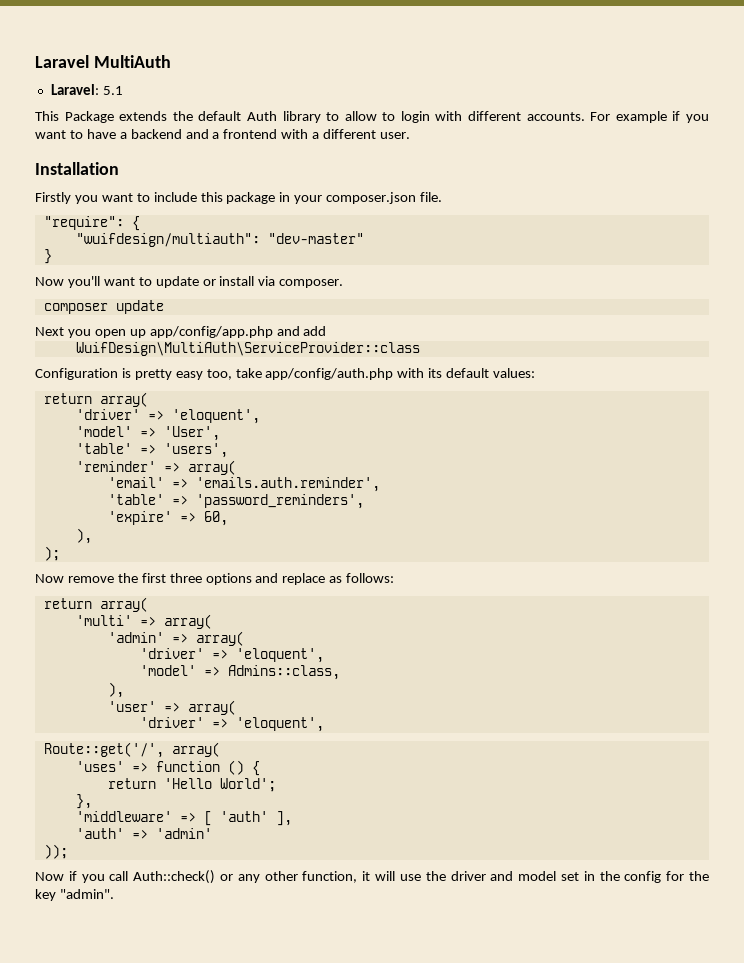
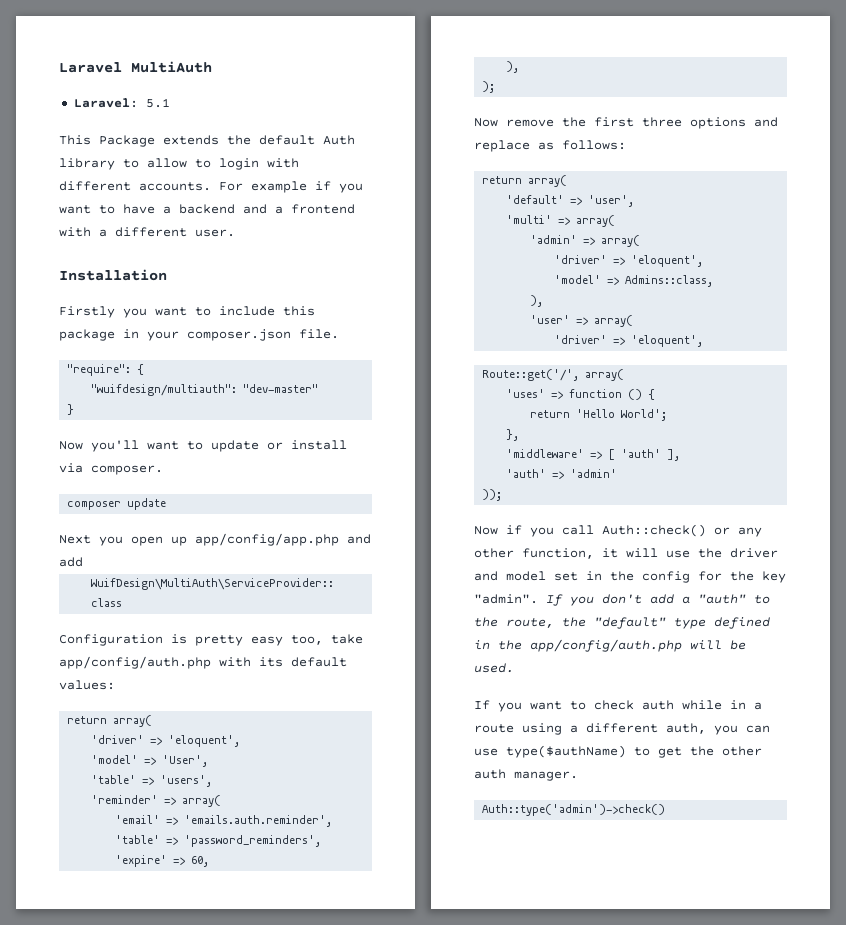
+ 'default' => 'user',
+ If you don't add a "auth" to the route, the "default" type defined in the app/config/auth.php will be used.
+ If you want to check auth while in a route using a different auth, you can use type($authName) to get the other auth manager.
+ Auth::type('admin')->check()

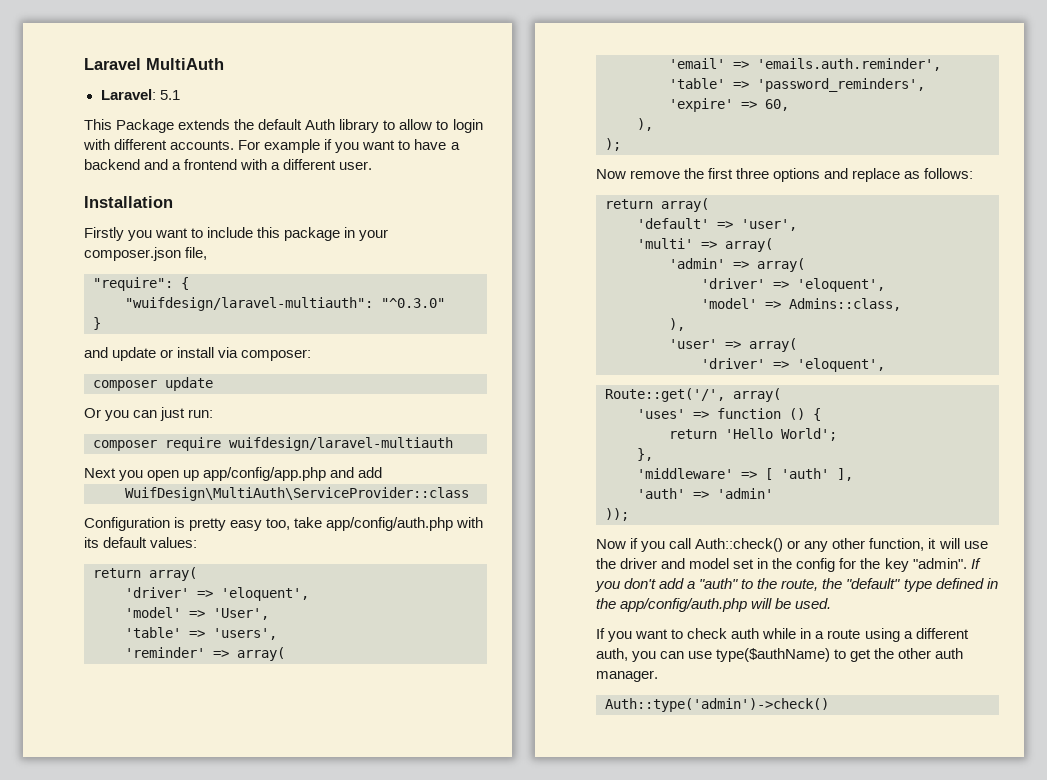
- Firstly you want to include this package in your composer.json file.
+ Firstly you want to include this package in your composer.json file,
- "wuifdesign/multiauth": "dev-master"
+ "wuifdesign/laravel-multiauth": "^0.3.0"
- Now you'll want to update or install via composer.
+ and update or install via composer:
+ Or you can just run:
+ composer require wuifdesign/laravel-multiauth

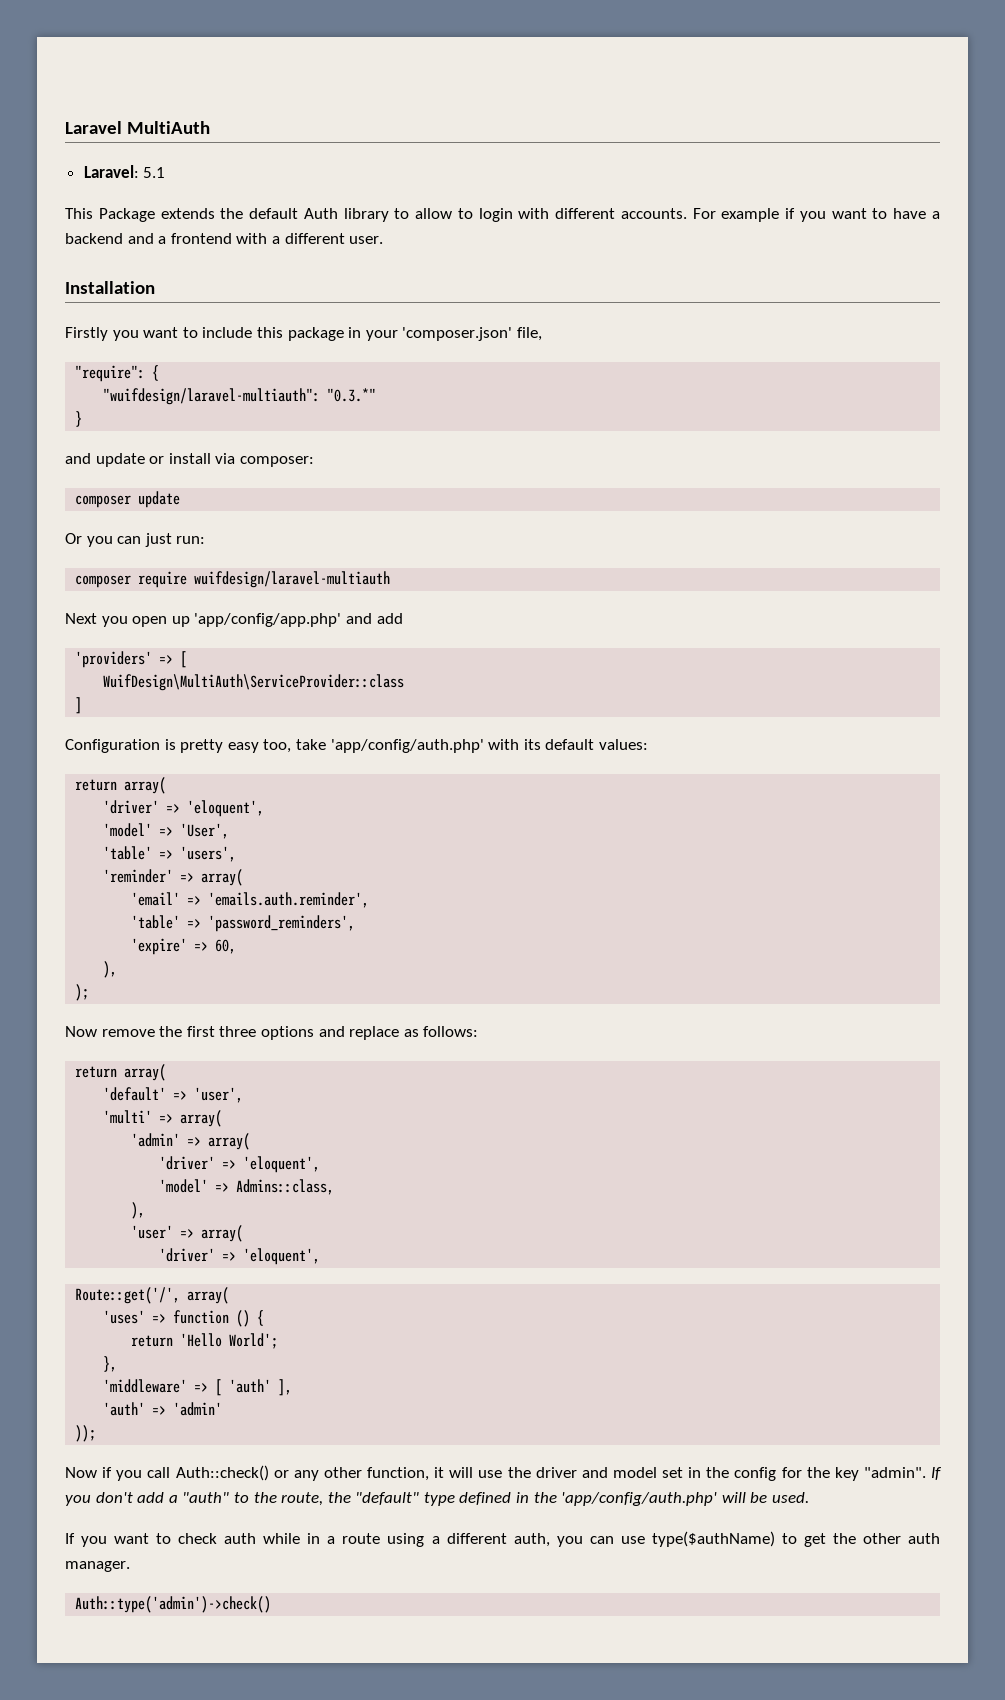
- Firstly you want to include this package in your composer.json file,
+ Firstly you want to include this package in your 'composer.json' file,
- "wuifdesign/laravel-multiauth": "^0.3.0"
+ "wuifdesign/laravel-multiauth": "0.3.*"
- Next you open up app/config/app.php and add
+ Next you open up 'app/config/app.php' and add
+ 'providers' => [
+ ]
- Configuration is pretty easy too, take app/config/auth.php with its default values:
+ Configuration is pretty easy too, take 'app/config/auth.php' with its default values:
- If you don't add a "auth" to the route, the "default" type defined in the app/config/auth.php will be used.
+ If you don't add a "auth" to the route, the "default" type defined in the 'app/config/auth.php' will be used.

